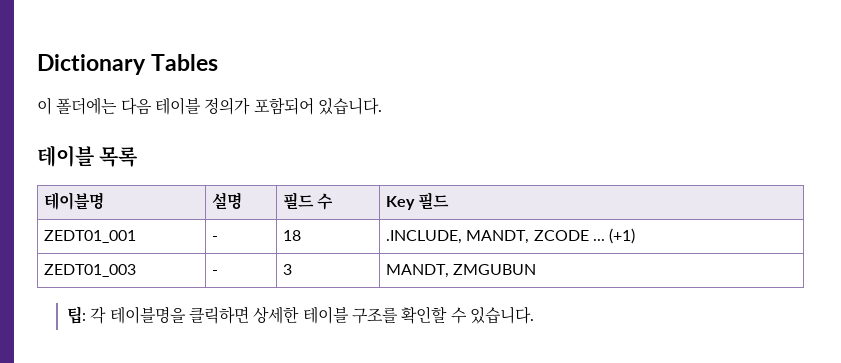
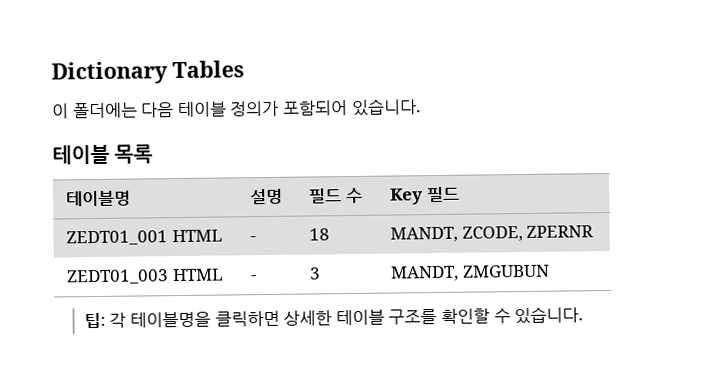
- ZEDT01_001 | - | 18 | .INCLUDE, MANDT, ZCODE ... (+1)
+ ZEDT01_001 HTML | - | 18 | MANDT, ZCODE, ZPERNR
- ZEDT01_003 | - | 3 | MANDT, ZMGUBUN
+ ZEDT01_003 HTML | - | 3 | MANDT, ZMGUBUN

